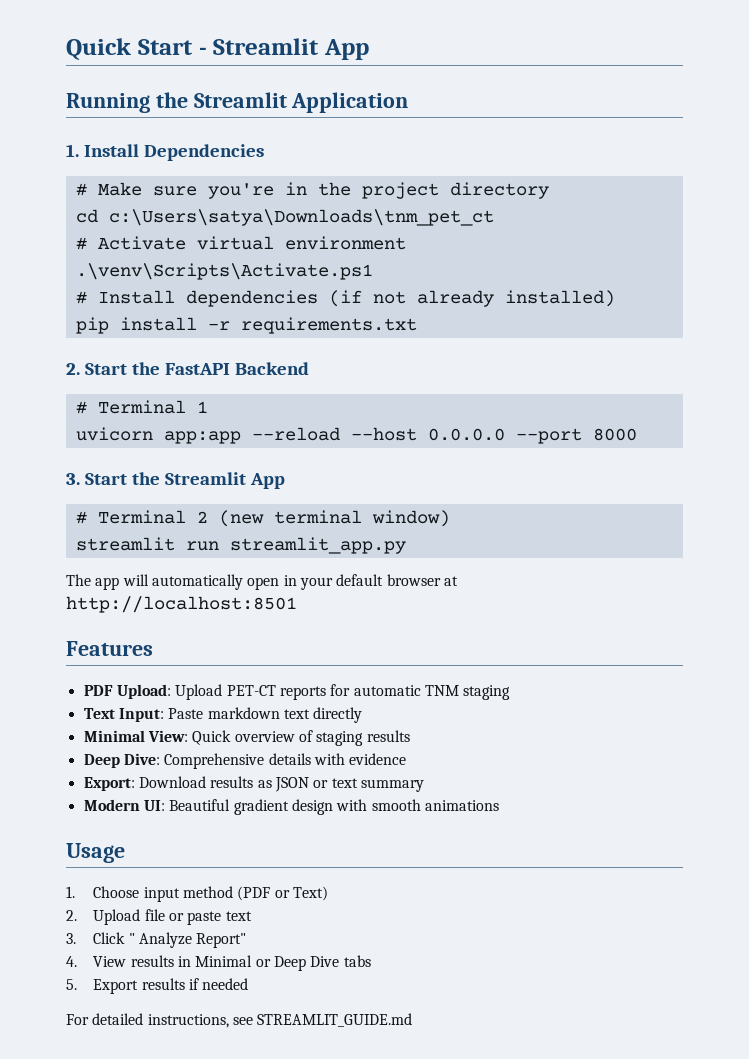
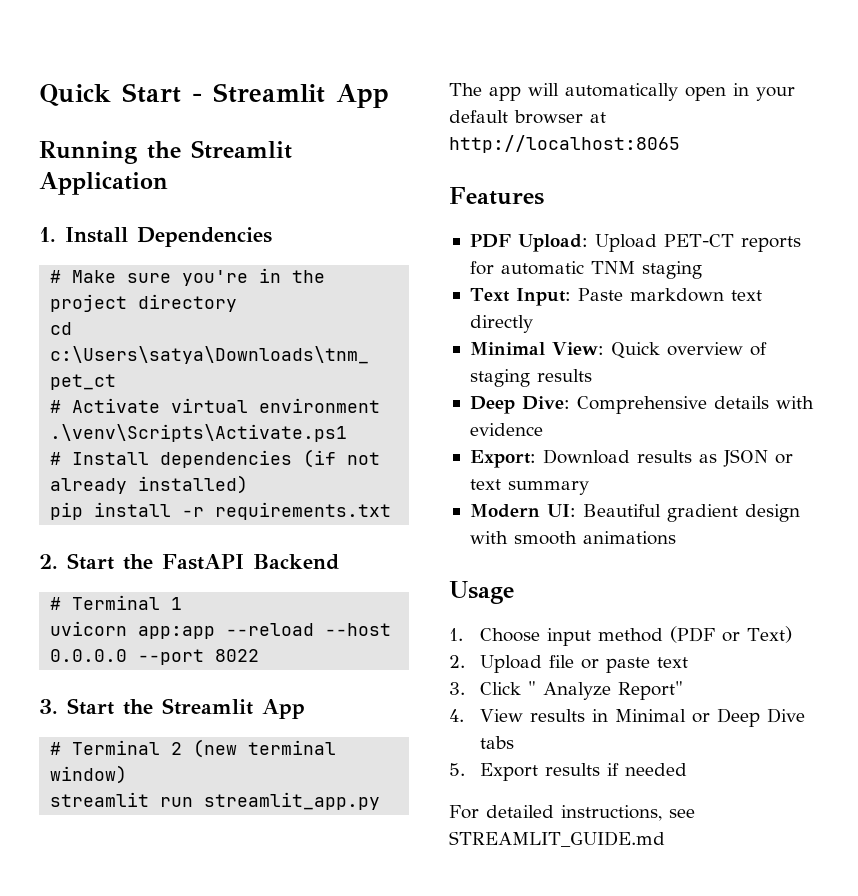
- uvicorn app:app --reload --host 0.0.0.0 --port 8000
+ uvicorn app:app --reload --host 0.0.0.0 --port 8022
- The app will automatically open in your default browser at http://localhost:8501
+ The app will automatically open in your default browser at http://localhost:8065

